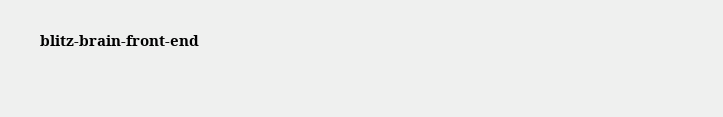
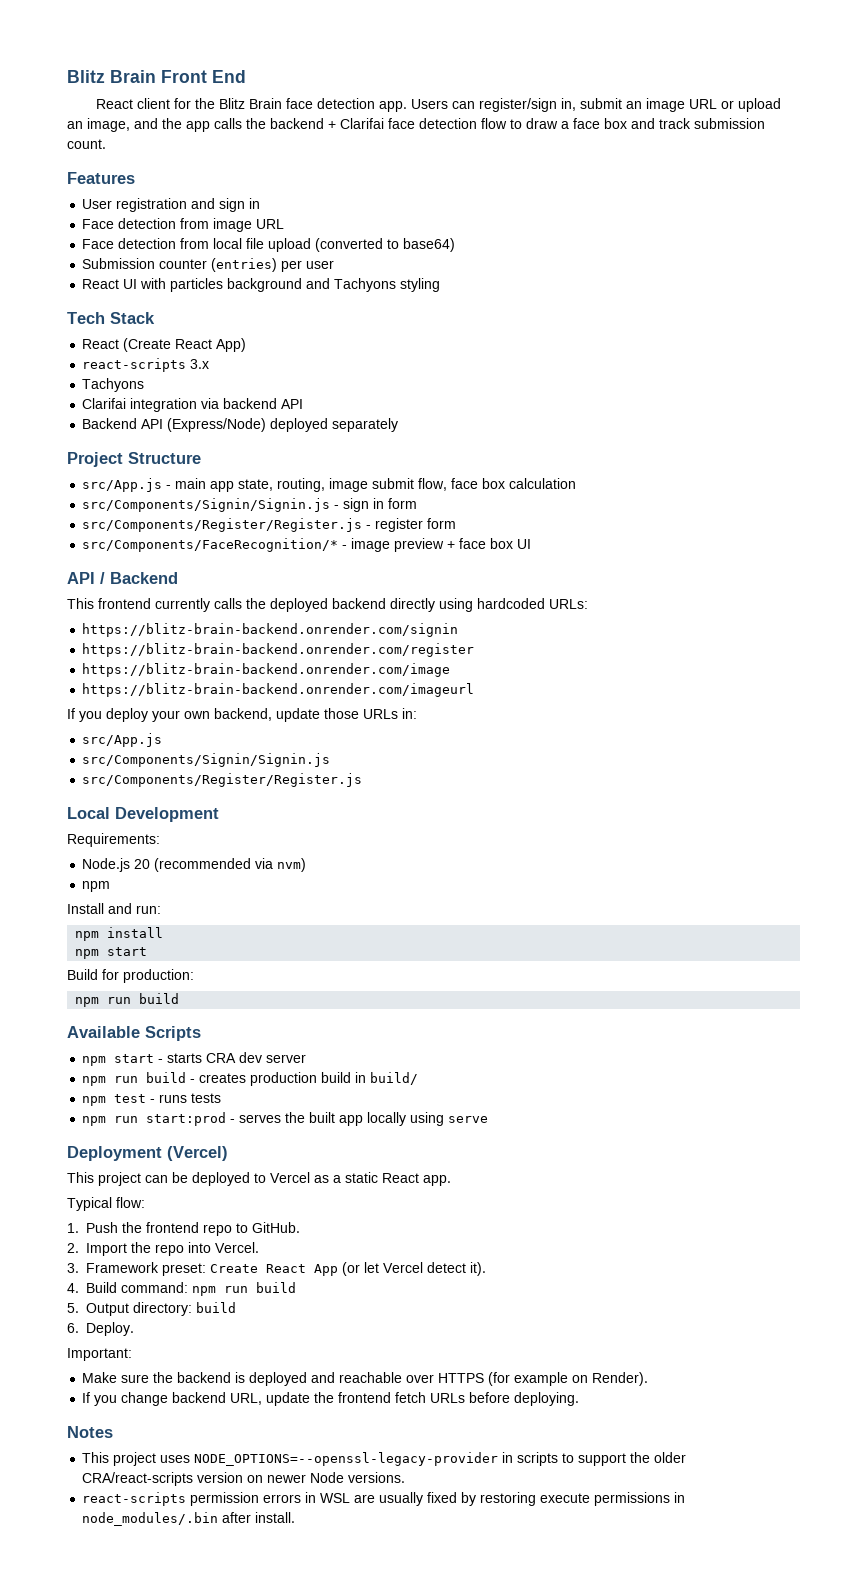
- blitz-brain-front-end
+ Blitz Brain Front End
+ React client for the Blitz Brain face detection app. Users can register/sign in, submit an image URL or upload an image, and the app calls the backend + Clarifai face detection flow to draw a face box and track submission count.
+ Features
+ User registration and sign in
+ Face detection from image URL
+ Face detection from local file upload (converted to base64)
+ Submission counter (entries) per user
+ React UI with particles background and Tachyons styling
+ Tech Stack
+ React (Create React App)
+ react-scripts 3.x
+ Tachyons
+ Clarifai integration via backend API
+ Backend API (Express/Node) deployed separately
+ Project Structure
+ src/App.js - main app state, routing, image submit flow, face box calculation
+ src/Components/Signin/Signin.js - sign in form
+ src/Components/Register/Register.js - register form
+ src/Components/FaceRecognition/* - image preview + face box UI
+ API / Backend
+ This frontend currently calls the deployed backend directly using hardcoded URLs:
+ https://blitz-brain-backend.onrender.com/signin
+ https://blitz-brain-backend.onrender.com/register
+ https://blitz-brain-backend.onrender.com/image
+ https://blitz-brain-backend.onrender.com/imageurl
+ If you deploy your own backend, update those URLs in:
+ src/App.js
+ src/Components/Signin/Signin.js
+ src/Components/Register/Register.js
+ Local Development
+ Requirements:
+ Node.js 20 (recommended via nvm)
+ npm
+ Install and run:
+ npm install
+ npm start
+ Build for production:
+ npm run build
+ Available Scripts
+ npm start - starts CRA dev server
+ npm run build - creates production build in build/
+ npm test - runs tests
+ npm run start:prod - serves the built app locally using serve
+ Deployment (Vercel)
+ This project can be deployed to Vercel as a static React app.
+ Typical flow:
+ 1. Push the frontend repo to GitHub.
+ 2. Import the repo into Vercel.
+ 3. Framework preset: Create React App (or let Vercel detect it).
+ 4. Build command: npm run build
+ 5. Output directory: build
+ 6. Deploy.
+ Important:
+ Make sure the backend is deployed and reachable over HTTPS (for example on Render).
+ If you change backend URL, update the frontend fetch URLs before deploying.
+ Notes
+ This project uses NODE_OPTIONS=--openssl-legacy-provider in scripts to support the older CRA/react-scripts version on newer Node versions.
+ react-scripts permission errors in WSL are usually fixed by restoring execute permissions in node_modules/.bin after install.

